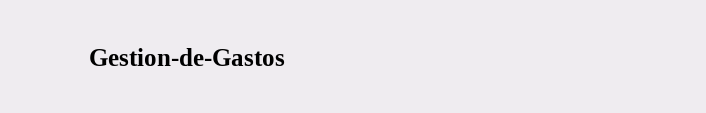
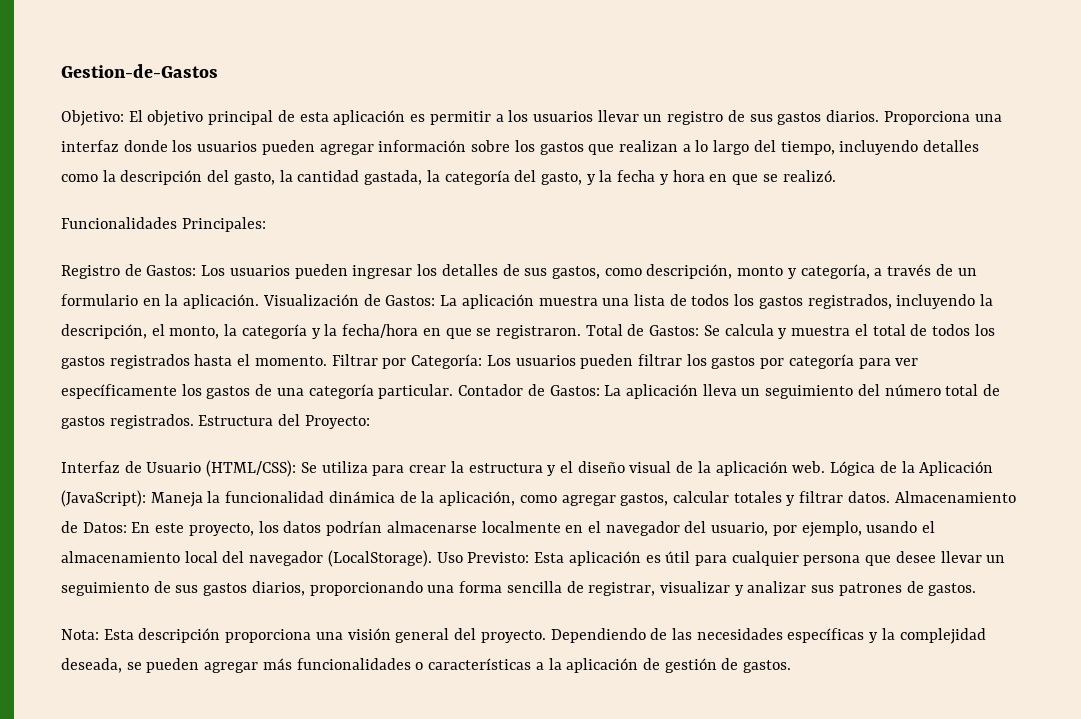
+ Objetivo: El objetivo principal de esta aplicación es permitir a los usuarios llevar un registro de sus gastos diarios. Proporciona una interfaz donde los usuarios pueden agregar información sobre los gastos que realizan a lo largo del tiempo, incluyendo detalles como la descripción del gasto, la cantidad gastada, la categoría del gasto, y la fecha y hora en que se realizó.
+ Funcionalidades Principales:
+ Registro de Gastos: Los usuarios pueden ingresar los detalles de sus gastos, como descripción, monto y categoría, a través de un formulario en la aplicación. Visualización de Gastos: La aplicación muestra una lista de todos los gastos registrados, incluyendo la descripción, el monto, la categoría y la fecha/hora en que se registraron. Total de Gastos: Se calcula y muestra el total de todos los gastos registrados hasta el momento. Filtrar por Categoría: Los usuarios pueden filtrar los gastos por categoría para ver específicamente los gastos de una categoría particular. Contador de Gastos: La aplicación lleva un seguimiento del número total de gastos registrados. Estructura del Proyecto:
+ Interfaz de Usuario (HTML/CSS): Se utiliza para crear la estructura y el diseño visual de la aplicación web. Lógica de la Aplicación (JavaScript): Maneja la funcionalidad dinámica de la aplicación, como agregar gastos, calcular totales y filtrar datos. Almacenamiento de Datos: En este proyecto, los datos podrían almacenarse localmente en el navegador del usuario, por ejemplo, usando el almacenamiento local del navegador (LocalStorage). Uso Previsto: Esta aplicación es útil para cualquier persona que desee llevar un seguimiento de sus gastos diarios, proporcionando una forma sencilla de registrar, visualizar y analizar sus patrones de gastos.
+ Nota: Esta descripción proporciona una visión general del proyecto. Dependiendo de las necesidades específicas y la complejidad deseada, se pueden agregar más funcionalidades o características a la aplicación de gestión de gastos.

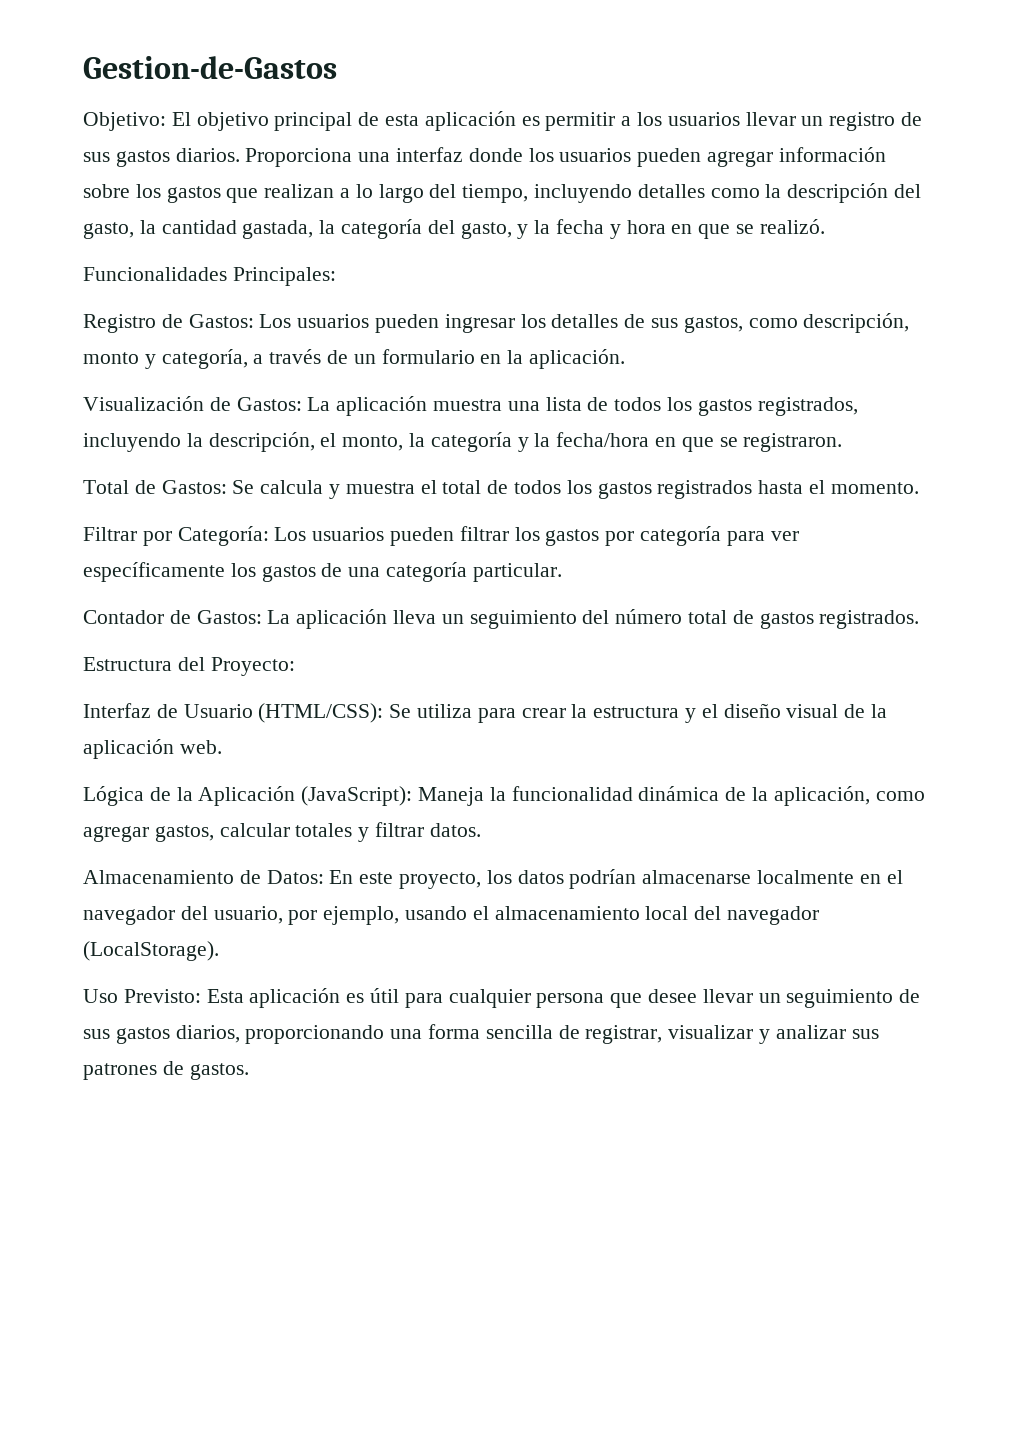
- Los usuarios pueden ingresar los detalles de sus gastos, como descripción, monto y categoría, a través de un formulario en la aplicación. Visualización de Gastos:
+ Los usuarios pueden ingresar los detalles de sus gastos, como descripción, monto y categoría, a través de un formulario en la aplicación.
+ Visualización de Gastos:
- La aplicación muestra una lista de todos los gastos registrados, incluyendo la descripción, el monto, la categoría y la fecha/hora en que se registraron. Total de Gastos:
+ La aplicación muestra una lista de todos los gastos registrados, incluyendo la descripción, el monto, la categoría y la fecha/hora en que se registraron.
+ Total de Gastos:
- Se calcula y muestra el total de todos los gastos registrados hasta el momento. Filtrar por Categoría:
+ Se calcula y muestra el total de todos los gastos registrados hasta el momento.
+ Filtrar por Categoría:
- Los usuarios pueden filtrar los gastos por categoría para ver específicamente los gastos de una categoría particular. Contador de Gastos:
+ Los usuarios pueden filtrar los gastos por categoría para ver específicamente los gastos de una categoría particular.
+ Contador de Gastos:
- La aplicación lleva un seguimiento del número total de gastos registrados. Estructura del Proyecto:
+ La aplicación lleva un seguimiento del número total de gastos registrados.
+ Estructura del Proyecto:
- Se utiliza para crear la estructura y el diseño visual de la aplicación web. Lógica de la Aplicación (JavaScript):
+ Se utiliza para crear la estructura y el diseño visual de la aplicación web.
+ Lógica de la Aplicación (JavaScript):
- Maneja la funcionalidad dinámica de la aplicación, como agregar gastos, calcular totales y filtrar datos. Almacenamiento de Datos:
+ Maneja la funcionalidad dinámica de la aplicación, como agregar gastos, calcular totales y filtrar datos.
+ Almacenamiento de Datos:
- En este proyecto, los datos podrían almacenarse localmente en el navegador del usuario, por ejemplo, usando el almacenamiento local del navegador (LocalStorage). Uso Previsto:
+ En este proyecto, los datos podrían almacenarse localmente en el navegador del usuario, por ejemplo, usando el almacenamiento local del navegador (LocalStorage).
+ Uso Previsto:
- Nota: Esta descripción proporciona una visión general del proyecto. Dependiendo de las necesidades específicas y la complejidad deseada, se pueden agregar más funcionalidades o características a la aplicación de gestión de gastos.

